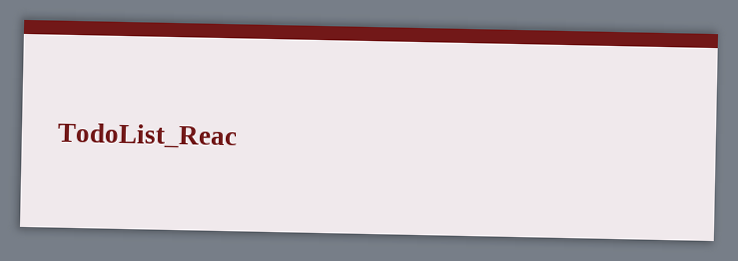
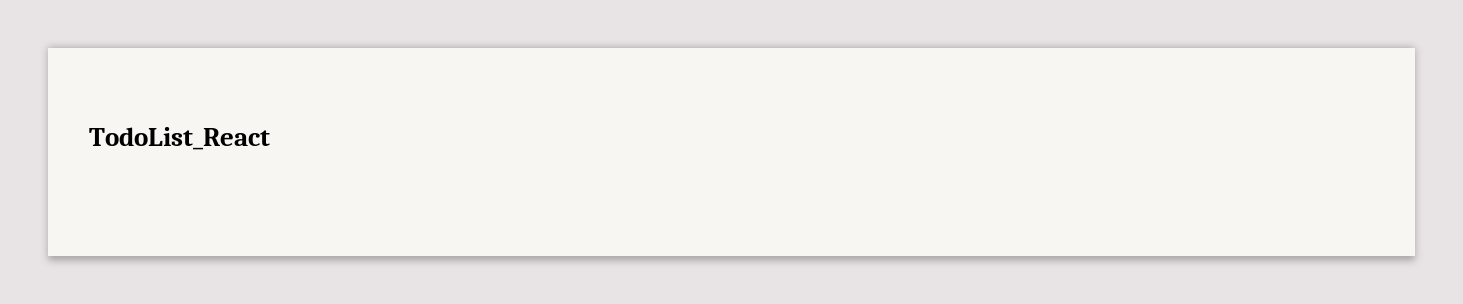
- TodoList_Reac
+ TodoList_React

